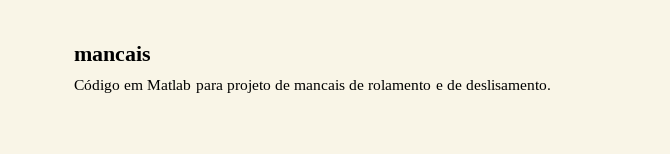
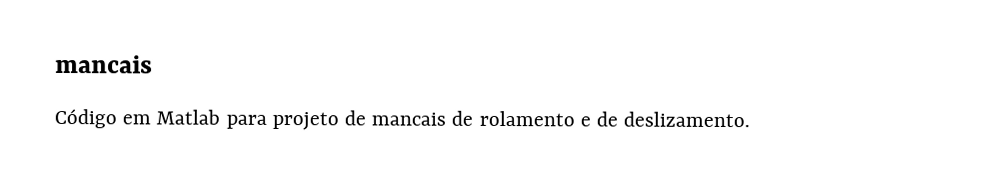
- Código em Matlab para projeto de mancais de rolamento e de deslisamento.
+ Código em Matlab para projeto de mancais de rolamento e de deslizamento.

